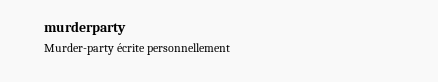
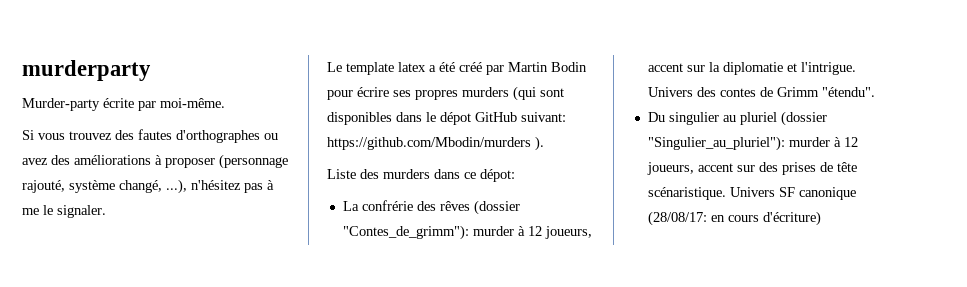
- Murder-party écrite personnellement
+ Murder-party écrite par moi-même.
+ Si vous trouvez des fautes d'orthographes ou avez des améliorations à proposer (personnage rajouté, système changé, ...), n'hésitez pas à me le signaler.
+ Le template latex a été créé par Martin Bodin pour écrire ses propres murders (qui sont disponibles dans le dépot GitHub suivant: https://github.com/Mbodin/murders ).
+ Liste des murders dans ce dépot:
+ La confrérie des rêves (dossier "Contes_de_grimm"): murder à 12 joueurs, accent sur la diplomatie et l'intrigue. Univers des contes de Grimm "étendu".
+ Du singulier au pluriel (dossier "Singulier_au_pluriel"): murder à 12 joueurs, accent sur des prises de tête scénaristique. Univers SF canonique (28/08/17: en cours d'écriture)

